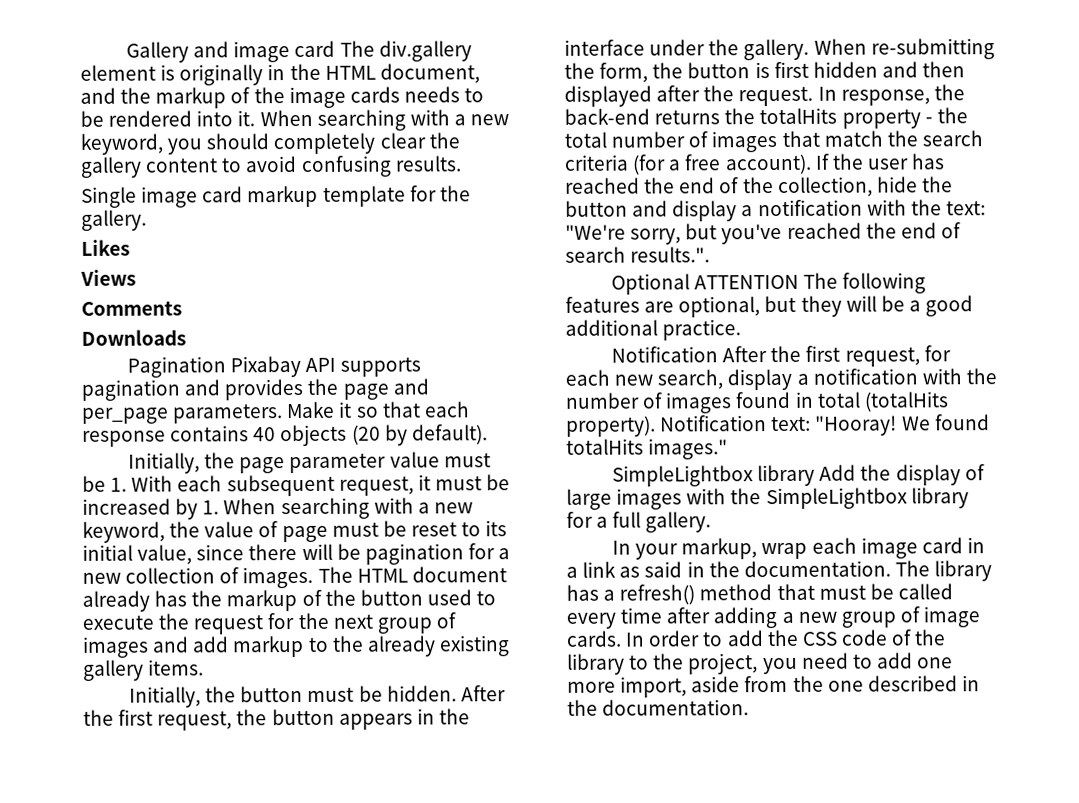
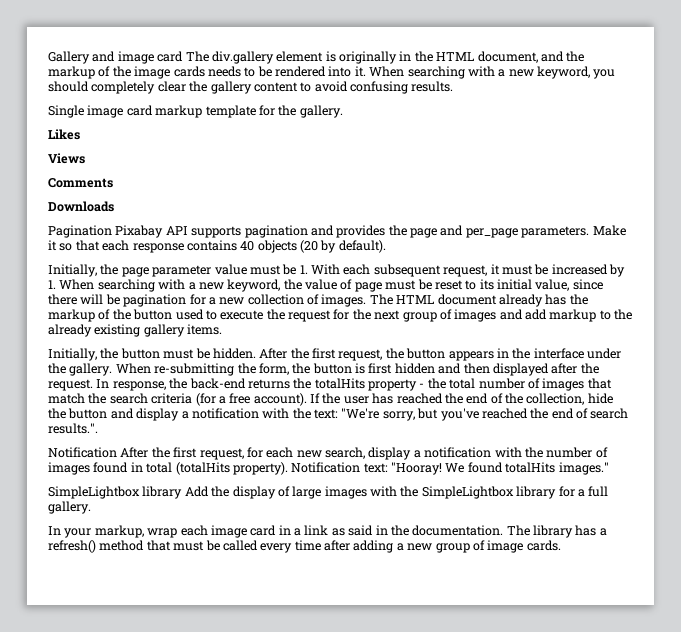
- Optional ATTENTION The following features are optional, but they will be a good additional practice.
- In order to add the CSS code of the library to the project, you need to add one more import, aside from the one described in the documentation.

